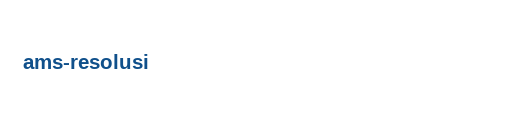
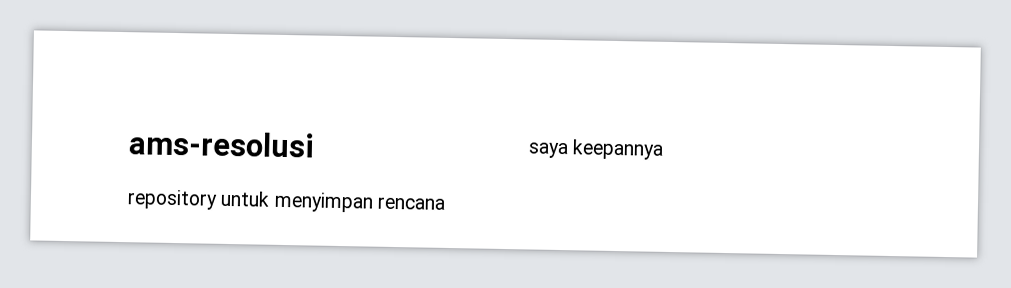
+ repository untuk menyimpan rencana saya keepannya

